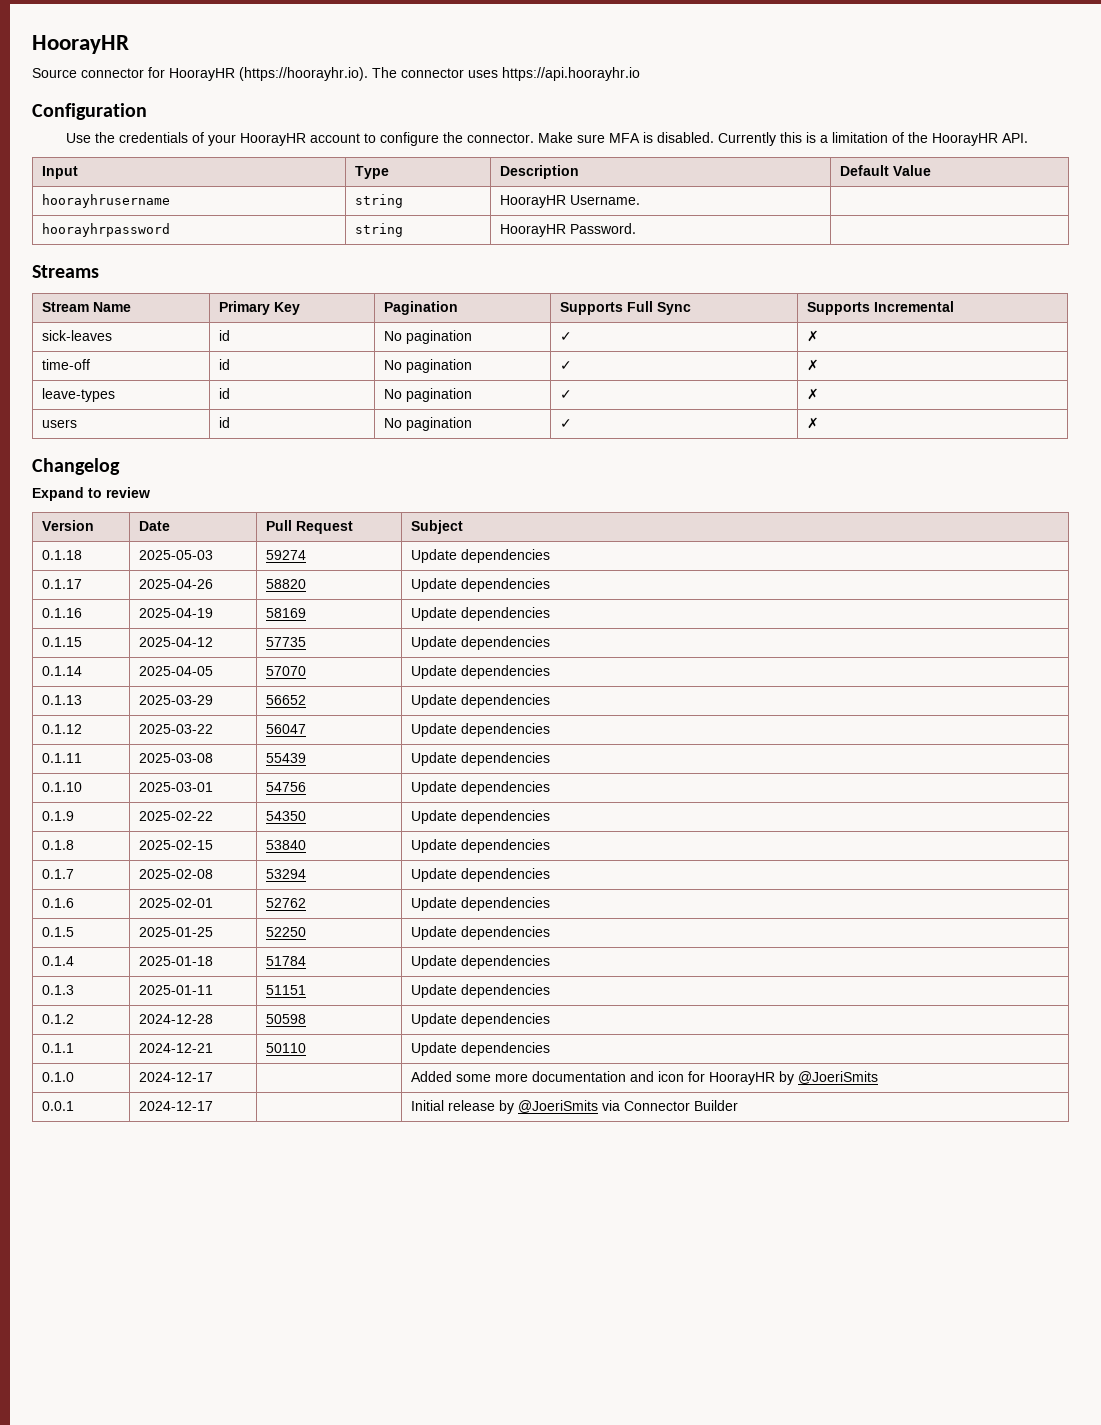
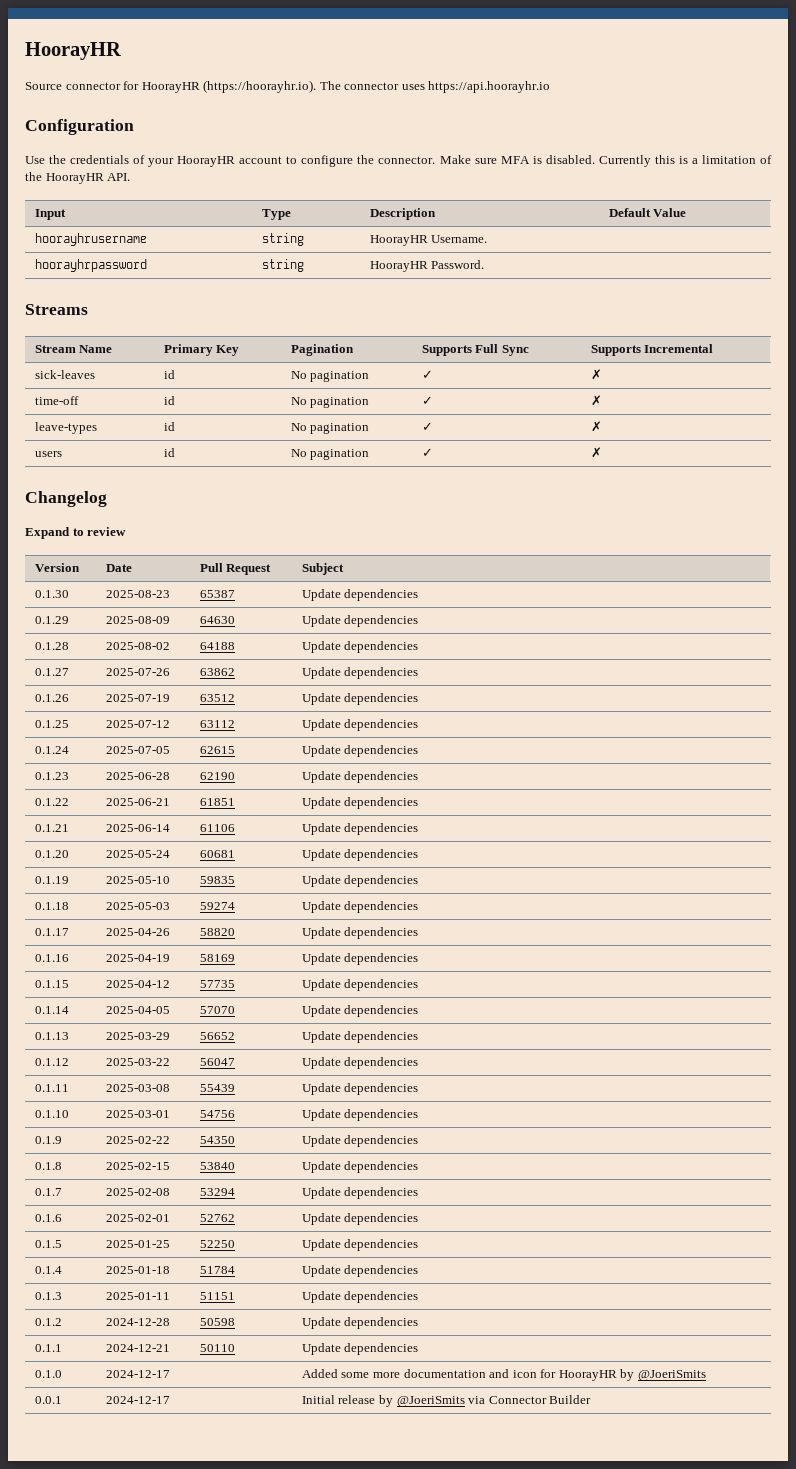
+ 0.1.30 | 2025-08-23 | 65387 | Update dependencies
+ 0.1.29 | 2025-08-09 | 64630 | Update dependencies
+ 0.1.28 | 2025-08-02 | 64188 | Update dependencies
+ 0.1.27 | 2025-07-26 | 63862 | Update dependencies
+ 0.1.26 | 2025-07-19 | 63512 | Update dependencies
+ 0.1.25 | 2025-07-12 | 63112 | Update dependencies
+ 0.1.24 | 2025-07-05 | 62615 | Update dependencies
+ 0.1.23 | 2025-06-28 | 62190 | Update dependencies
+ 0.1.22 | 2025-06-21 | 61851 | Update dependencies
+ 0.1.21 | 2025-06-14 | 61106 | Update dependencies
+ 0.1.20 | 2025-05-24 | 60681 | Update dependencies
+ 0.1.19 | 2025-05-10 | 59835 | Update dependencies

